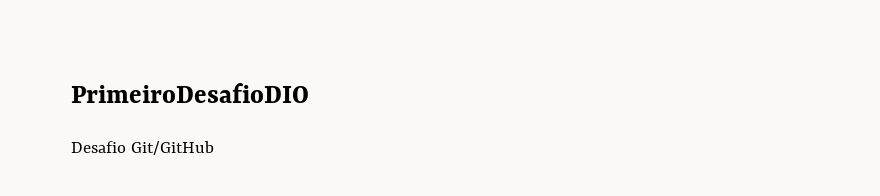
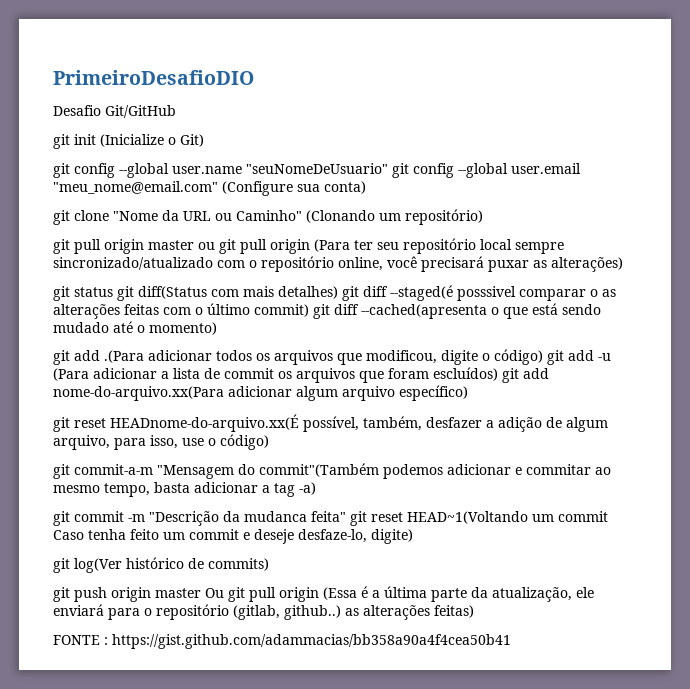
+ git init (Inicialize o Git)
+ git config --global user.name "seuNomeDeUsuario" git config --global user.email "meu_nome@email.com" (Configure sua conta)
+ git clone "Nome da URL ou Caminho" (Clonando um repositório)
+ git pull origin master ou git pull origin (Para ter seu repositório local sempre sincronizado/atualizado com o repositório online, você precisará puxar as alterações)
+ git status git diff(Status com mais detalhes) git diff --staged(é posssivel comparar o as alterações feitas com o último commit) git diff --cached(apresenta o que está sendo mudado até o momento)
+ git add .(Para adicionar todos os arquivos que modificou, digite o código) git add -u (Para adicionar a lista de commit os arquivos que foram escluídos) git add nome-do-arquivo.xx(Para adicionar algum arquivo específico)
+ git reset HEADnome-do-arquivo.xx(É possível, também, desfazer a adição de algum arquivo, para isso, use o código)
+ git commit-a-m "Mensagem do commit"(Também podemos adicionar e commitar ao mesmo tempo, basta adicionar a tag -a)
+ git commit -m "Descrição da mudanca feita" git reset HEAD~1(Voltando um commit Caso tenha feito um commit e deseje desfaze-lo, digite)
+ git log(Ver histórico de commits)
+ git push origin master Ou git pull origin (Essa é a última parte da atualização, ele enviará para o repositório (gitlab, github..) as alterações feitas)
+ FONTE : https://gist.github.com/adammacias/bb358a90a4f4cea50b41

